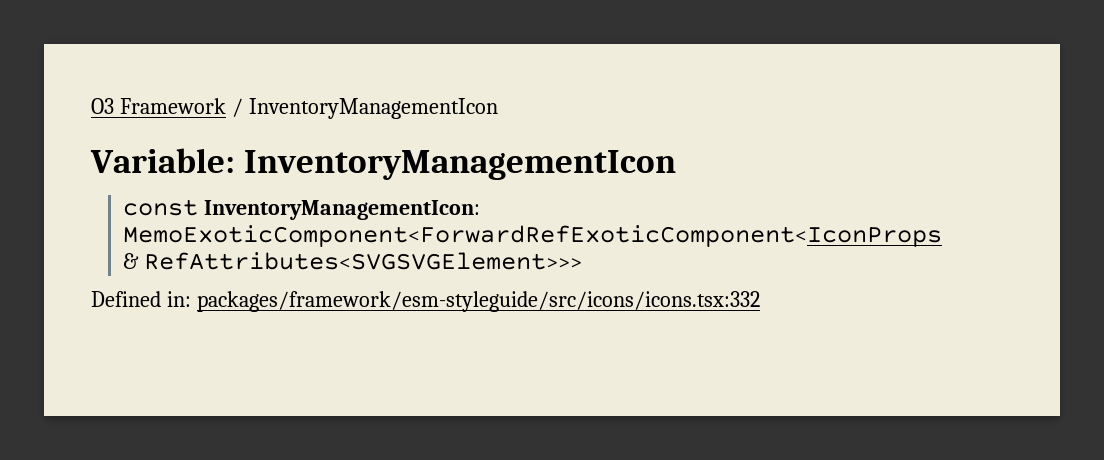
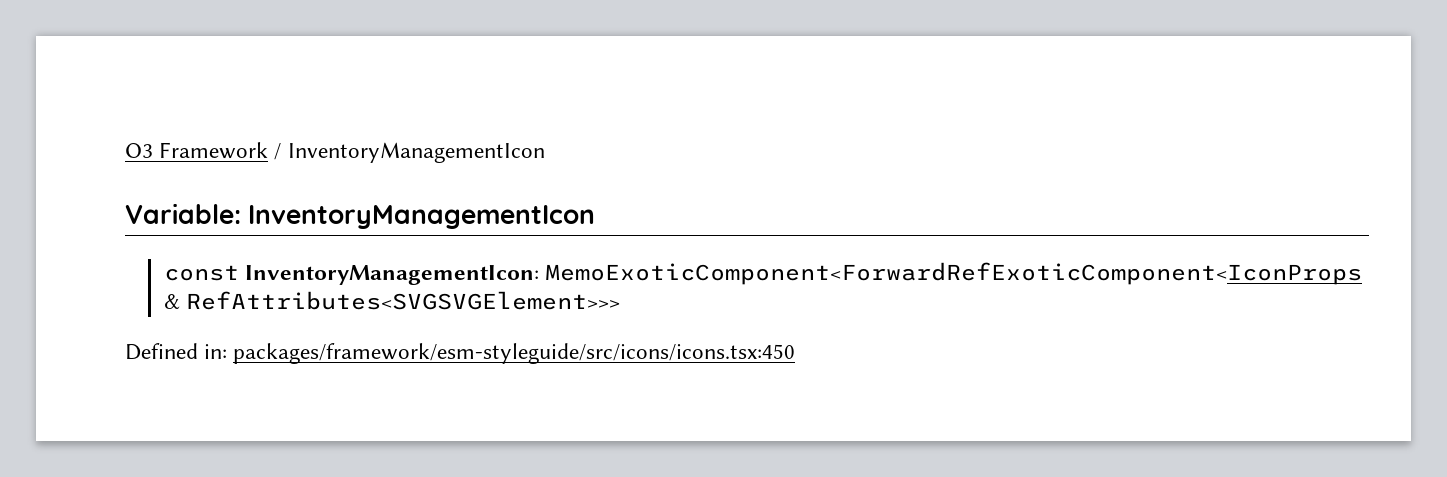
- Defined in: packages/framework/esm-styleguide/src/icons/icons.tsx:332
+ Defined in: packages/framework/esm-styleguide/src/icons/icons.tsx:450

